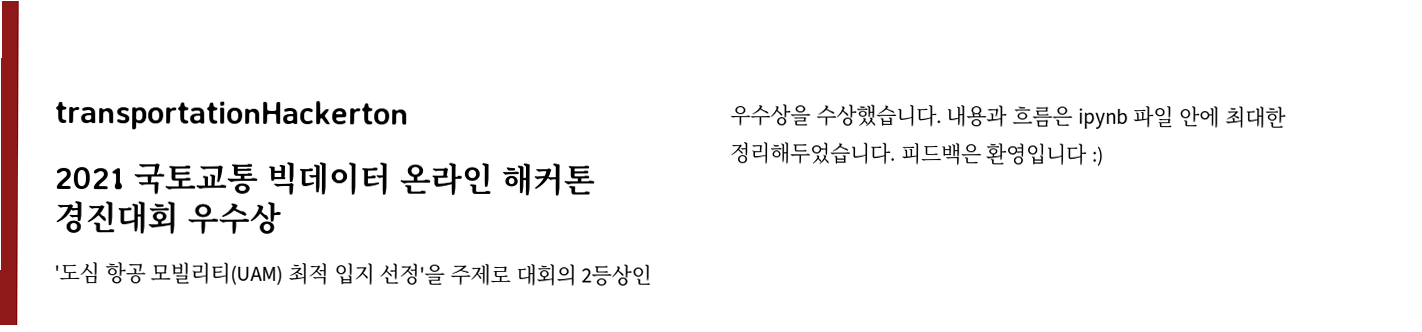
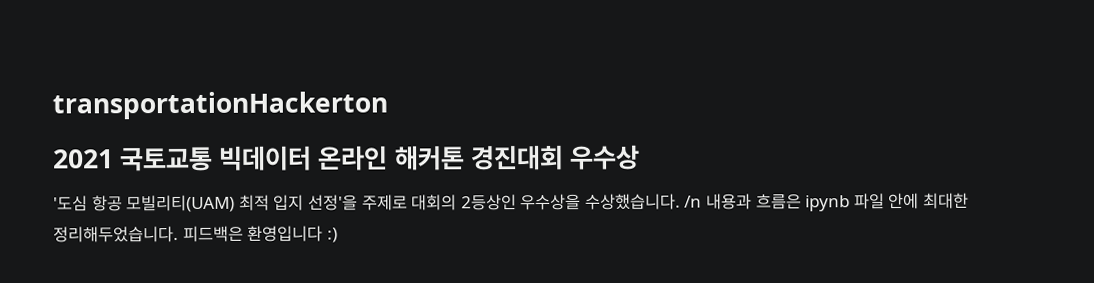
- 내용과 흐름은 ipynb 파일 안에 최대한 정리해두었습니다.
+ /n 내용과 흐름은 ipynb 파일 안에 최대한 정리해두었습니다.

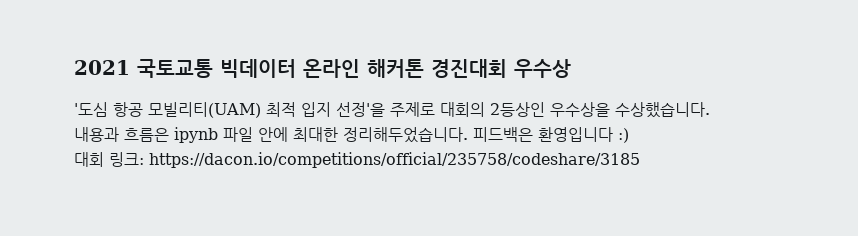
- transportationHackerton
- '도심 항공 모빌리티(UAM) 최적 입지 선정'을 주제로 대회의 2등상인 우수상을 수상했습니다. /n 내용과 흐름은 ipynb 파일 안에 최대한 정리해두었습니다.
+ '도심 항공 모빌리티(UAM) 최적 입지 선정'을 주제로 대회의 2등상인 우수상을 수상했습니다.
+ 내용과 흐름은 ipynb 파일 안에 최대한 정리해두었습니다.
+ 대회 링크: https://dacon.io/competitions/official/235758/codeshare/3185

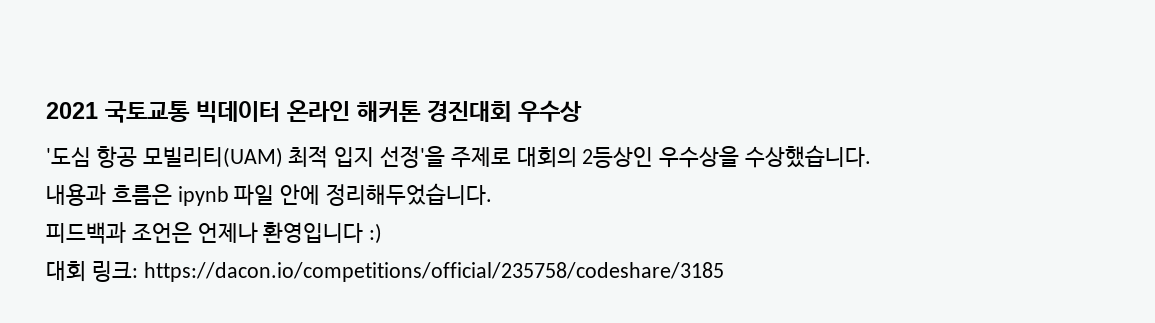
- 내용과 흐름은 ipynb 파일 안에 최대한 정리해두었습니다. 피드백은 환영입니다 :)
+ 내용과 흐름은 ipynb 파일 안에 정리해두었습니다.
+ 피드백과 조언은 언제나 환영입니다 :)

